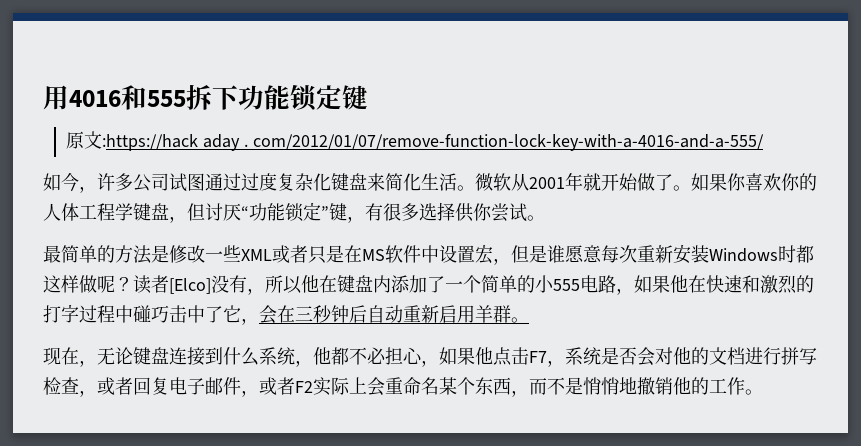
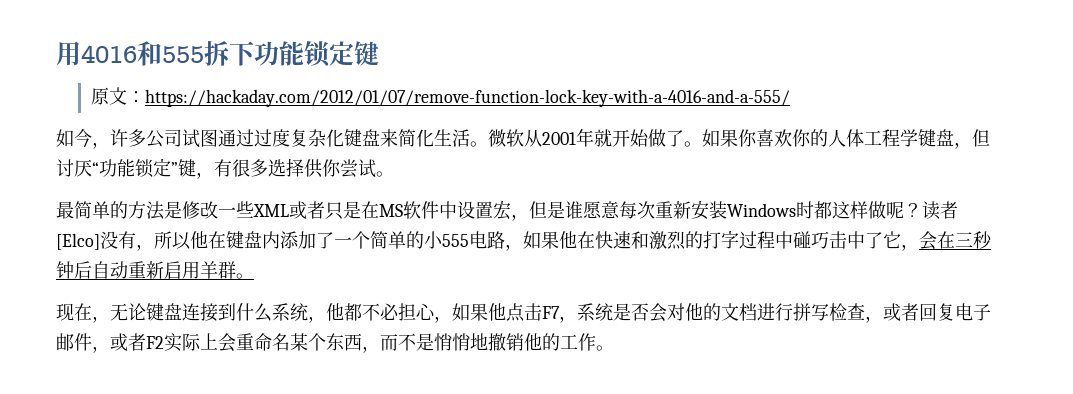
- 原文:https://hack aday . com/2012/01/07/remove-function-lock-key-with-a-4016-and-a-555/
+ 原文：https://hackaday.com/2012/01/07/remove-function-lock-key-with-a-4016-and-a-555/

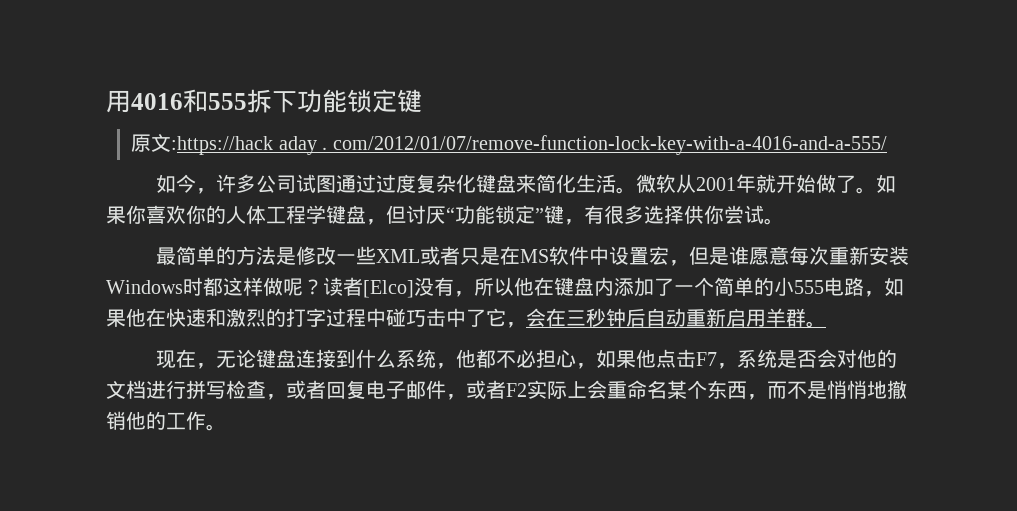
- 原文：https://hackaday.com/2012/01/07/remove-function-lock-key-with-a-4016-and-a-555/
+ 原文:https://hack aday . com/2012/01/07/remove-function-lock-key-with-a-4016-and-a-555/

